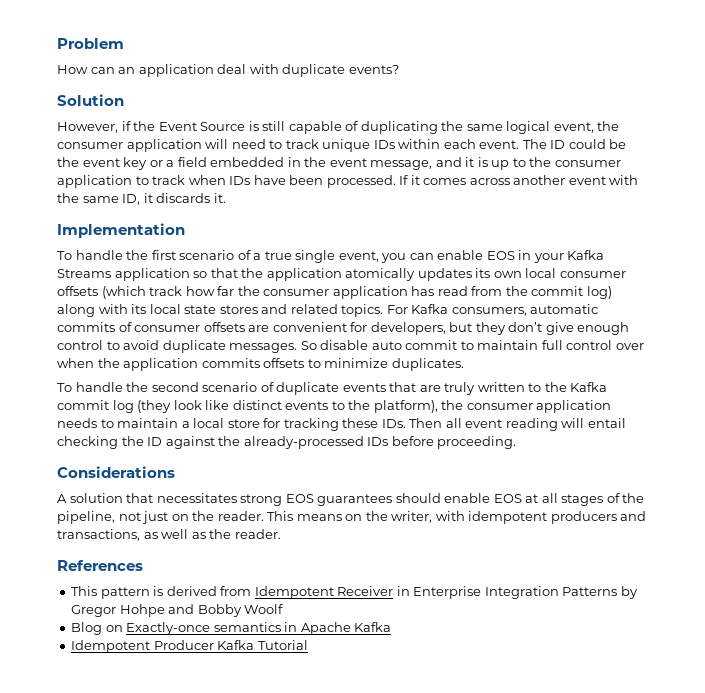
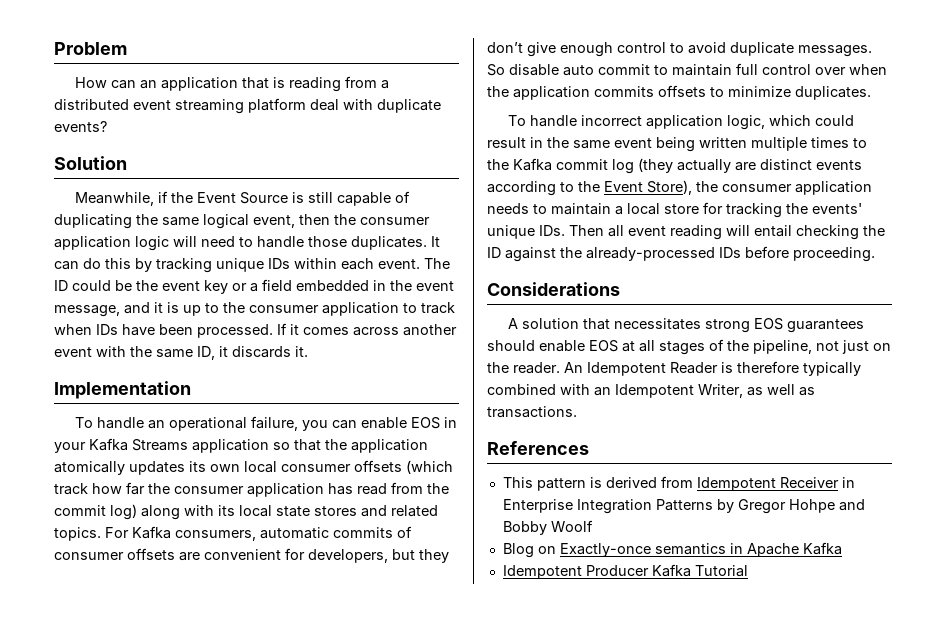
- How can an application deal with duplicate events?
+ How can an application that is reading from a distributed event streaming platform deal with duplicate events?
- However, if the Event Source is still capable of duplicating the same logical event, the consumer application will need to track unique IDs within each event.
+ Meanwhile, if the Event Source is still capable of duplicating the same logical event, then the consumer application logic will need to handle those duplicates. It can do this by tracking unique IDs within each event.
- To handle the first scenario of a true single event, you can enable EOS in your Kafka Streams application so that the application atomically updates its own local consumer offsets (which track how far the consumer application has read from the commit log) along with its local state stores and related topics.
+ To handle an operational failure, you can enable EOS in your Kafka Streams application so that the application atomically updates its own local consumer offsets (which track how far the consumer application has read from the commit log) along with its local state stores and related topics.
- To handle the second scenario of duplicate events that are truly written to the Kafka commit log (they look like distinct events to the platform), the consumer application needs to maintain a local store for tracking these IDs. Then all event reading will entail checking the ID against the already-processed IDs before proceeding.
+ To handle incorrect application logic, which could result in the same event being written multiple times to the Kafka commit log (they actually are distinct events according to the Event Store), the consumer application needs to maintain a local store for tracking the events' unique IDs. Then all event reading will entail checking the ID against the already-processed IDs before proceeding.
- This means on the writer, with idempotent producers and transactions, as well as the reader.
+ An Idempotent Reader is therefore typically combined with an Idempotent Writer, as well as transactions.

